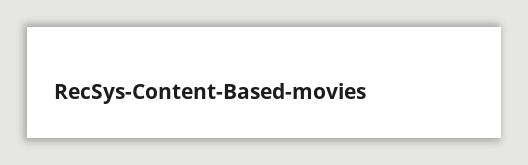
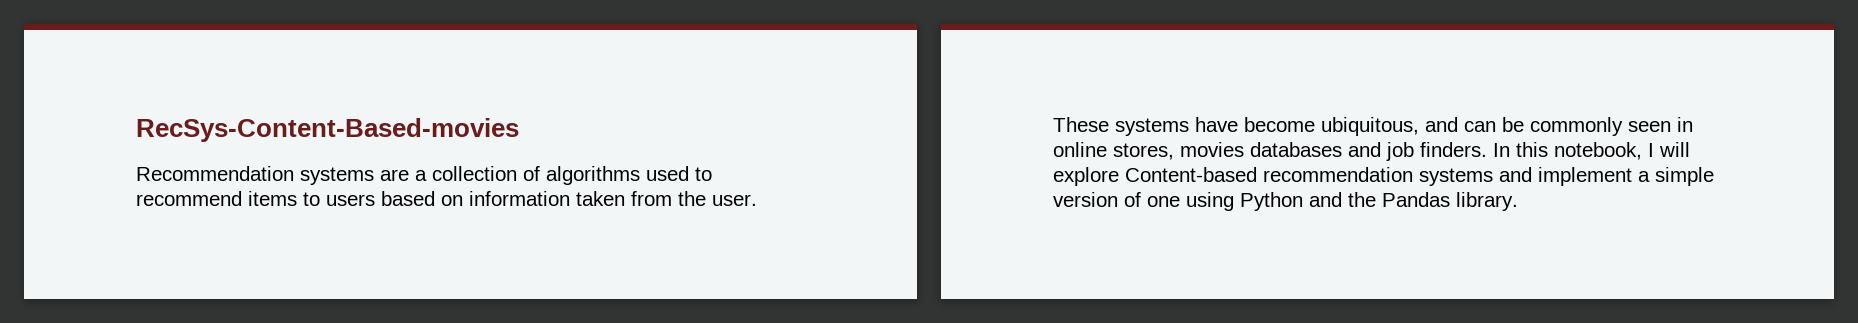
+ Recommendation systems are a collection of algorithms used to recommend items to users based on information taken from the user. These systems have become ubiquitous, and can be commonly seen in online stores, movies databases and job finders. In this notebook, I will explore Content-based recommendation systems and implement a simple version of one using Python and the Pandas library.

